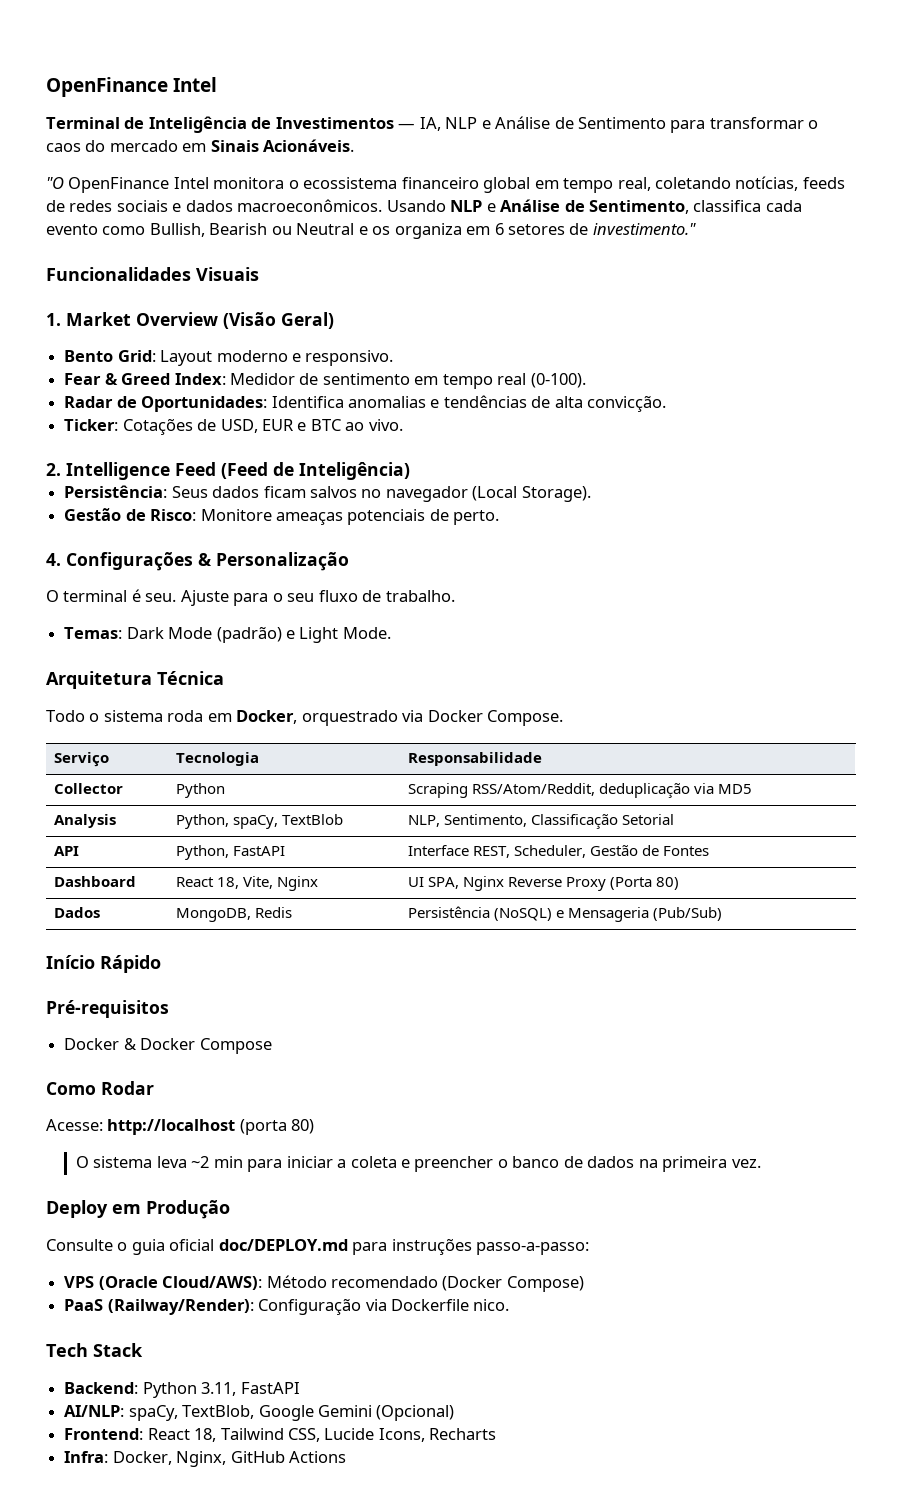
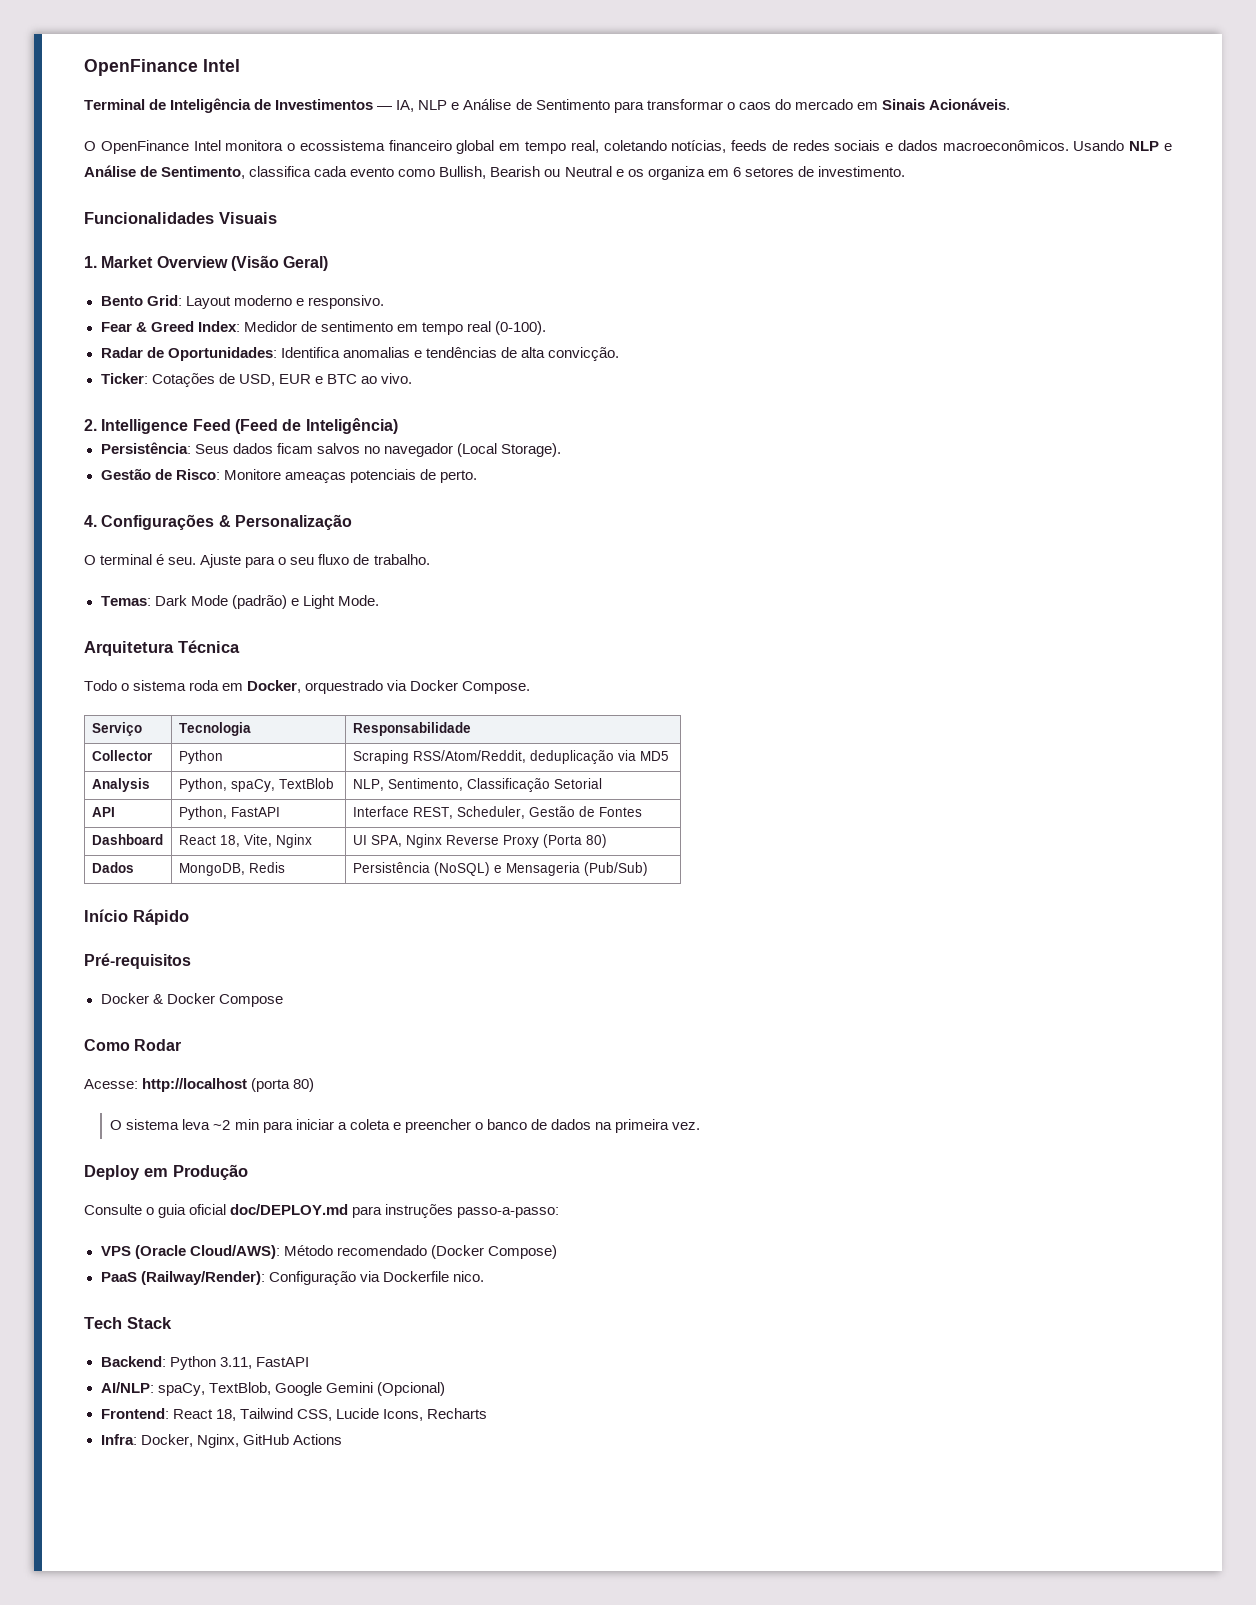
- "O OpenFinance Intel monitora o ecossistema financeiro global em tempo real, coletando notícias, feeds de redes sociais e dados macroeconômicos.
+ O OpenFinance Intel monitora o ecossistema financeiro global em tempo real, coletando notícias, feeds de redes sociais e dados macroeconômicos.
- Usando NLP e Análise de Sentimento, classifica cada evento como Bullish, Bearish ou Neutral e os organiza em 6 setores de investimento."
+ Usando NLP e Análise de Sentimento, classifica cada evento como Bullish, Bearish ou Neutral e os organiza em 6 setores de investimento.

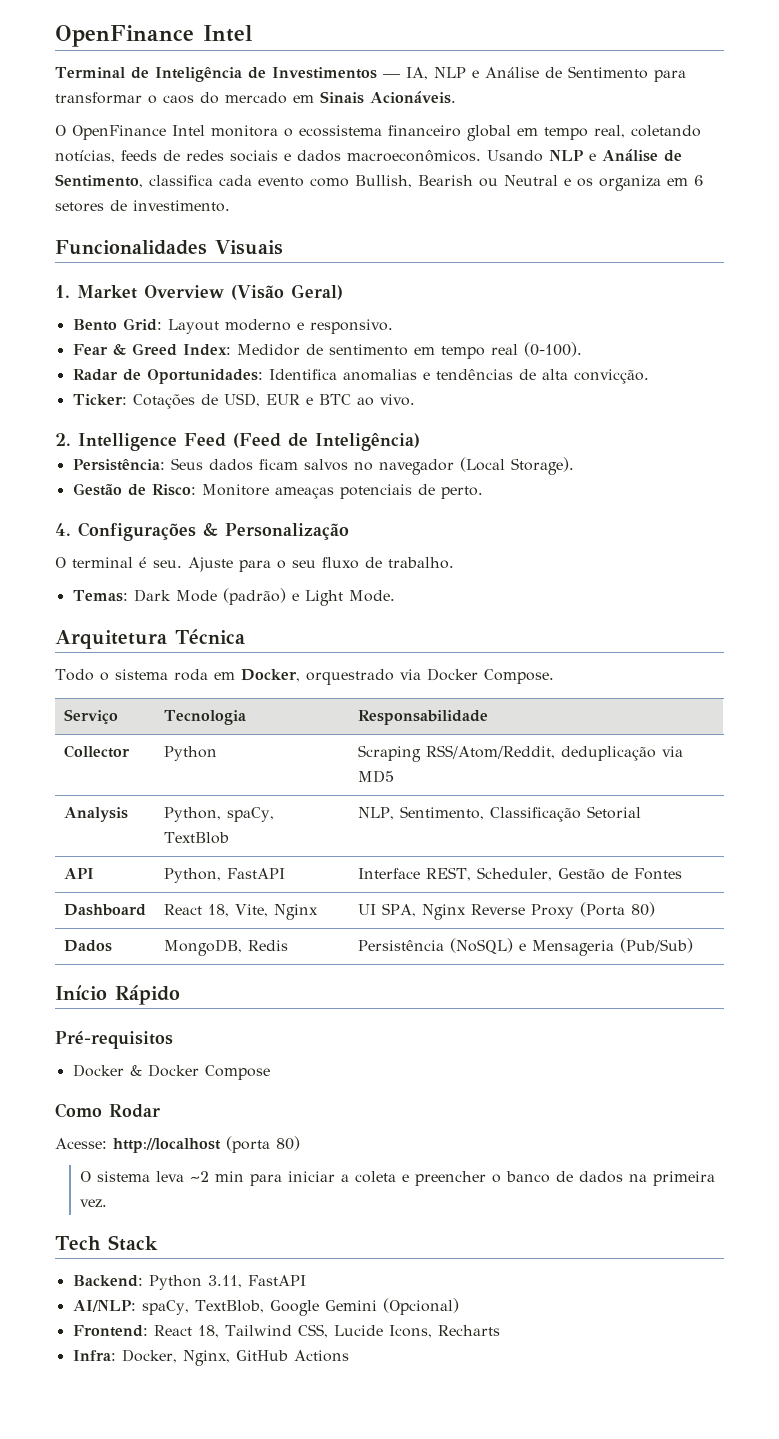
- Deploy em Produção
- Consulte o guia oficial doc/DEPLOY.md para instruções passo-a-passo:
- VPS (Oracle Cloud/AWS): Método recomendado (Docker Compose)
- PaaS (Railway/Render): Configuração via Dockerfile nico.

